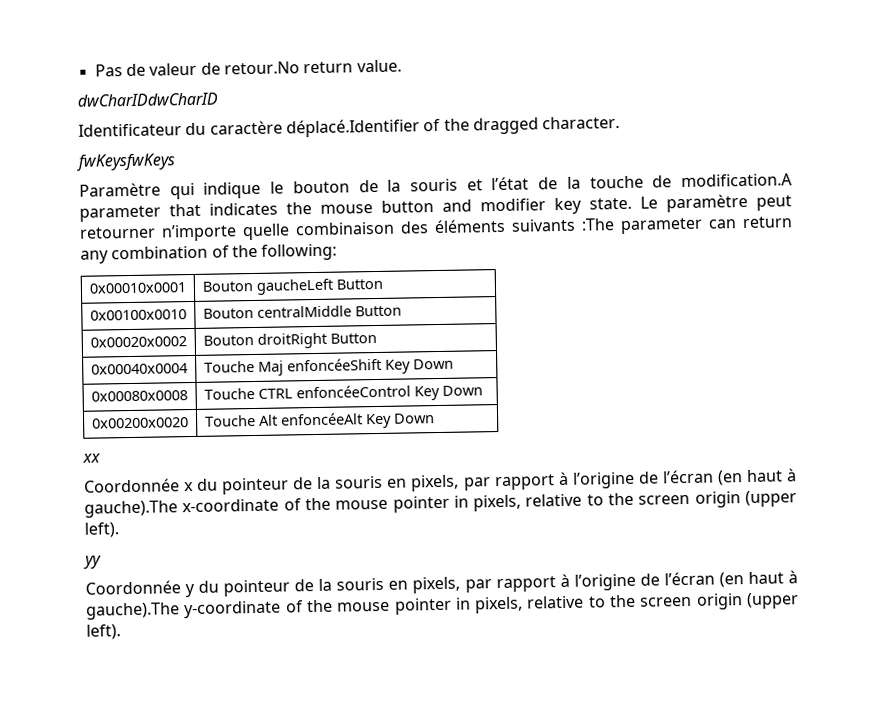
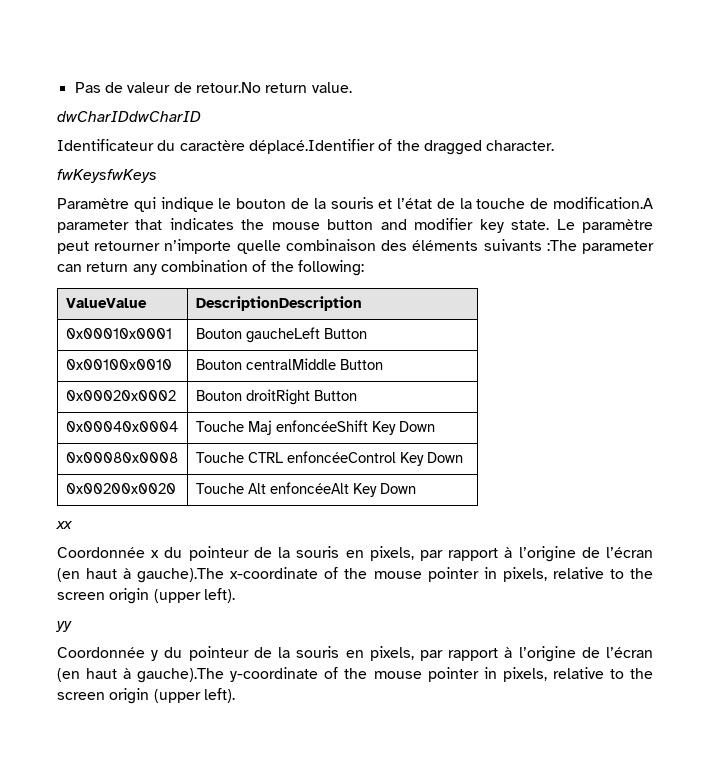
+ ValueValue | DescriptionDescription

